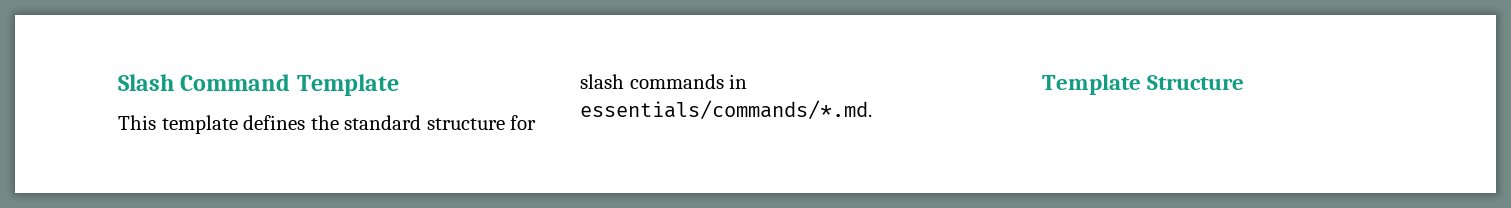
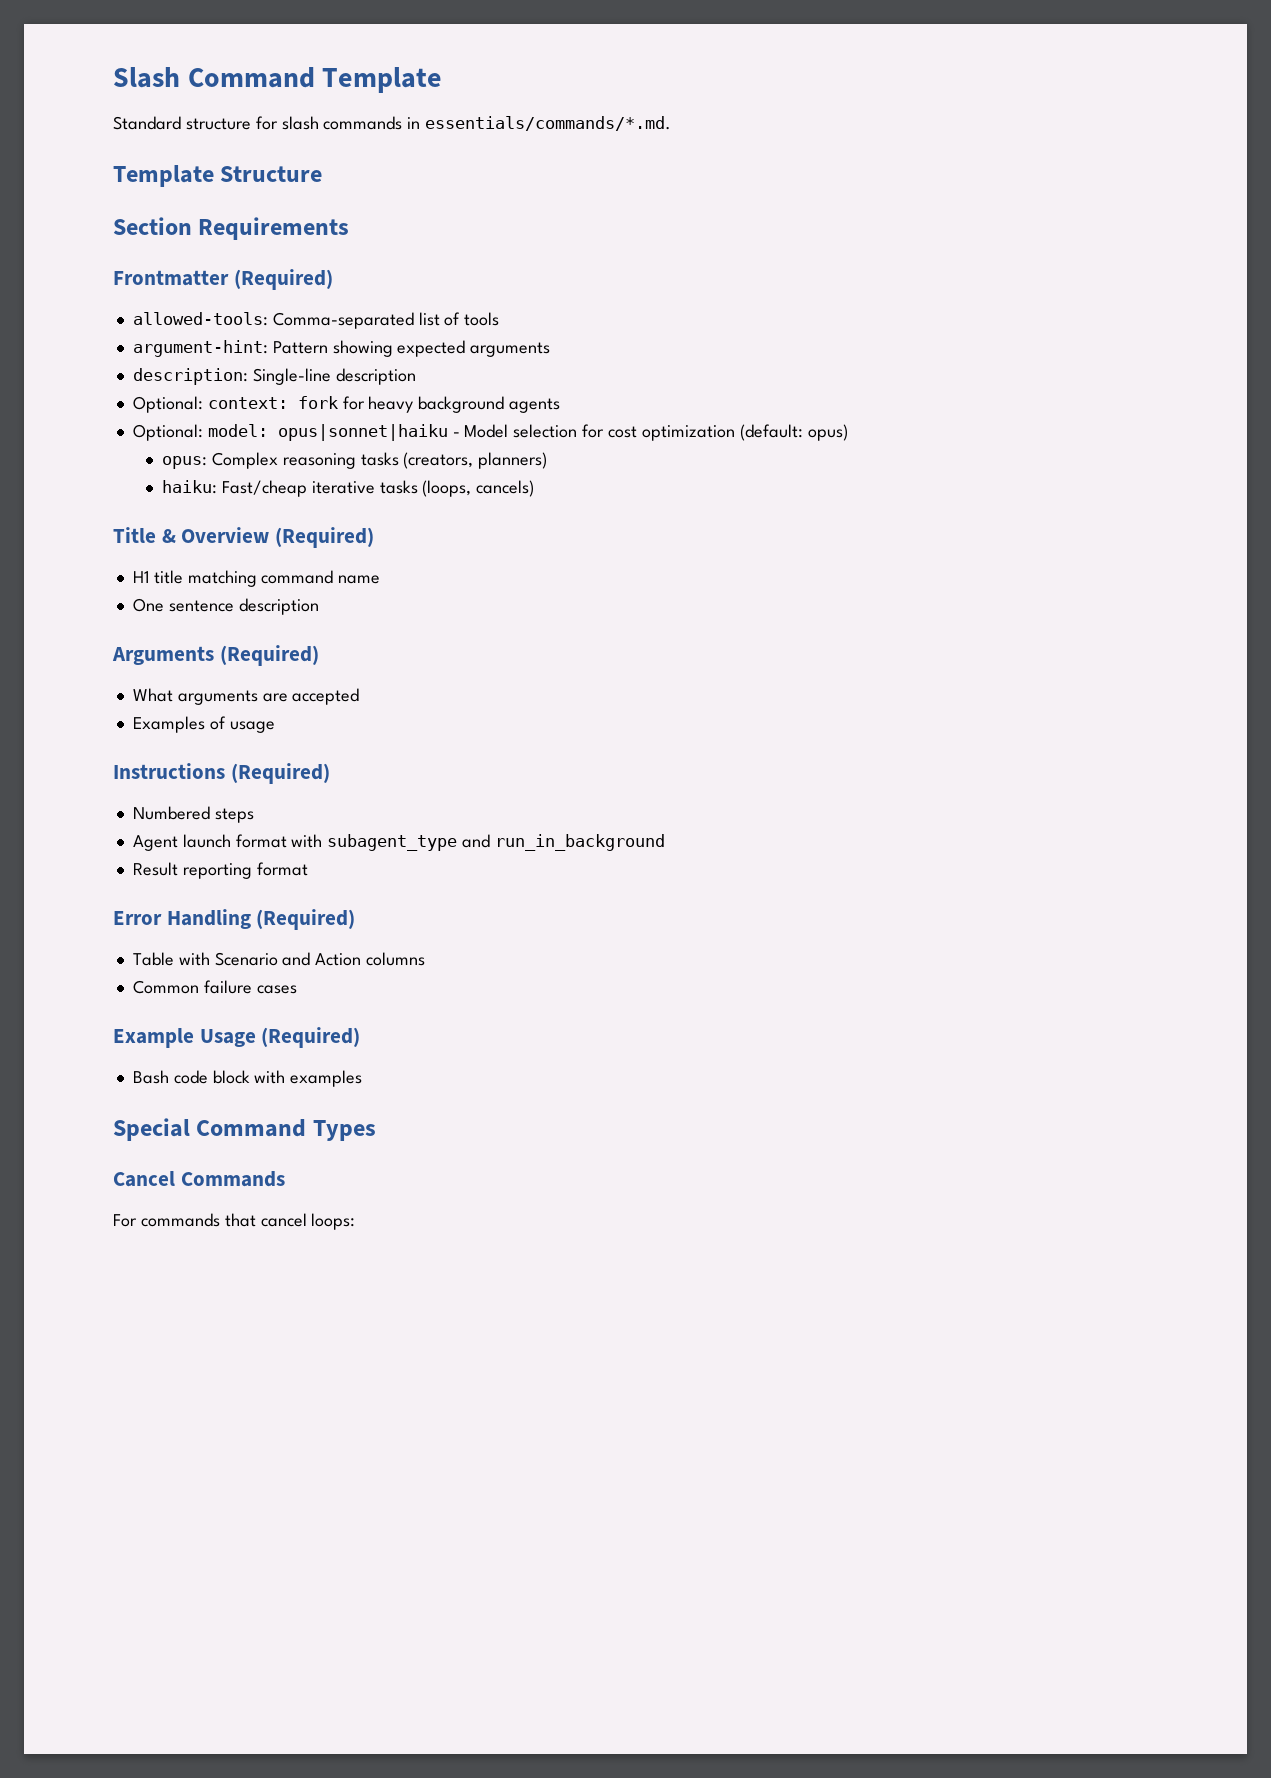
- This template defines the standard structure for slash commands in essentials/commands/*.md.
+ Standard structure for slash commands in essentials/commands/*.md.
+ Section Requirements
+ Frontmatter (Required)
+ allowed-tools: Comma-separated list of tools
+ argument-hint: Pattern showing expected arguments
+ description: Single-line description
+ Optional: context: fork for heavy background agents
+ Optional: model: opus|sonnet|haiku - Model selection for cost optimization (default: opus)
+ opus: Complex reasoning tasks (creators, planners)
+ haiku: Fast/cheap iterative tasks (loops, cancels)
+ Title & Overview (Required)
+ H1 title matching command name
+ One sentence description
+ Arguments (Required)
+ What arguments are accepted
+ Examples of usage
+ Instructions (Required)
+ Numbered steps
+ Agent launch format with subagent_type and run_in_background
+ Result reporting format
+ Error Handling (Required)
+ Table with Scenario and Action columns
+ Common failure cases
+ Example Usage (Required)
+ Bash code block with examples
+ Special Command Types
+ Cancel Commands
+ For commands that cancel loops:

